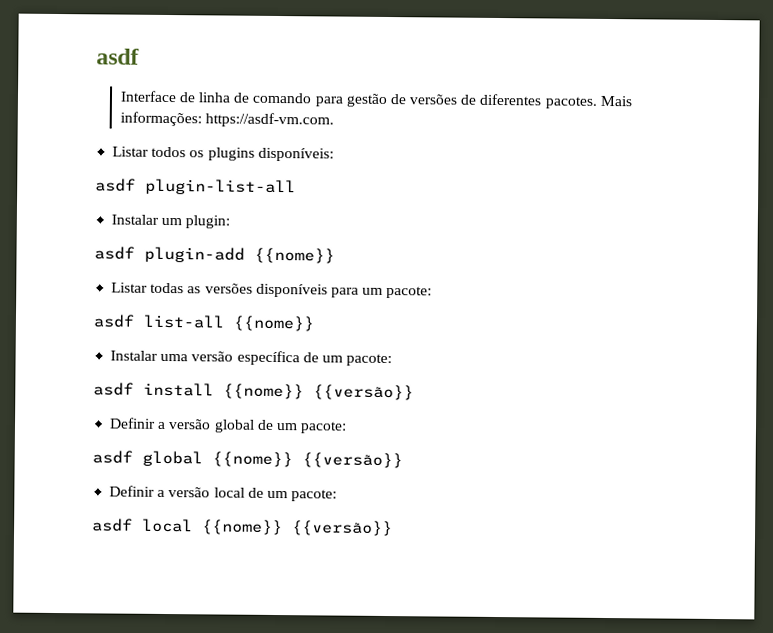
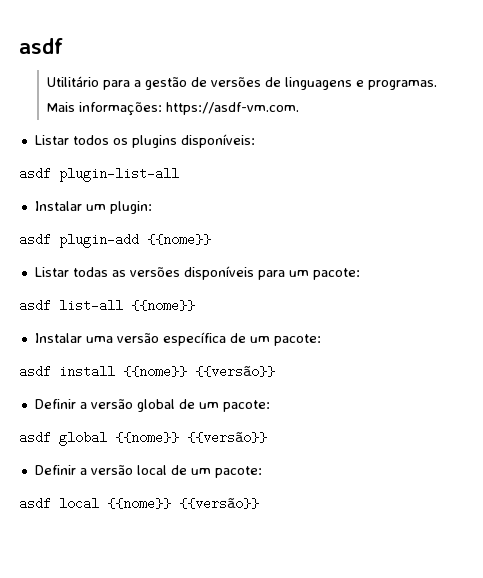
- Interface de linha de comando para gestão de versões de diferentes pacotes.
+ Utilitário para a gestão de versões de linguagens e programas.

